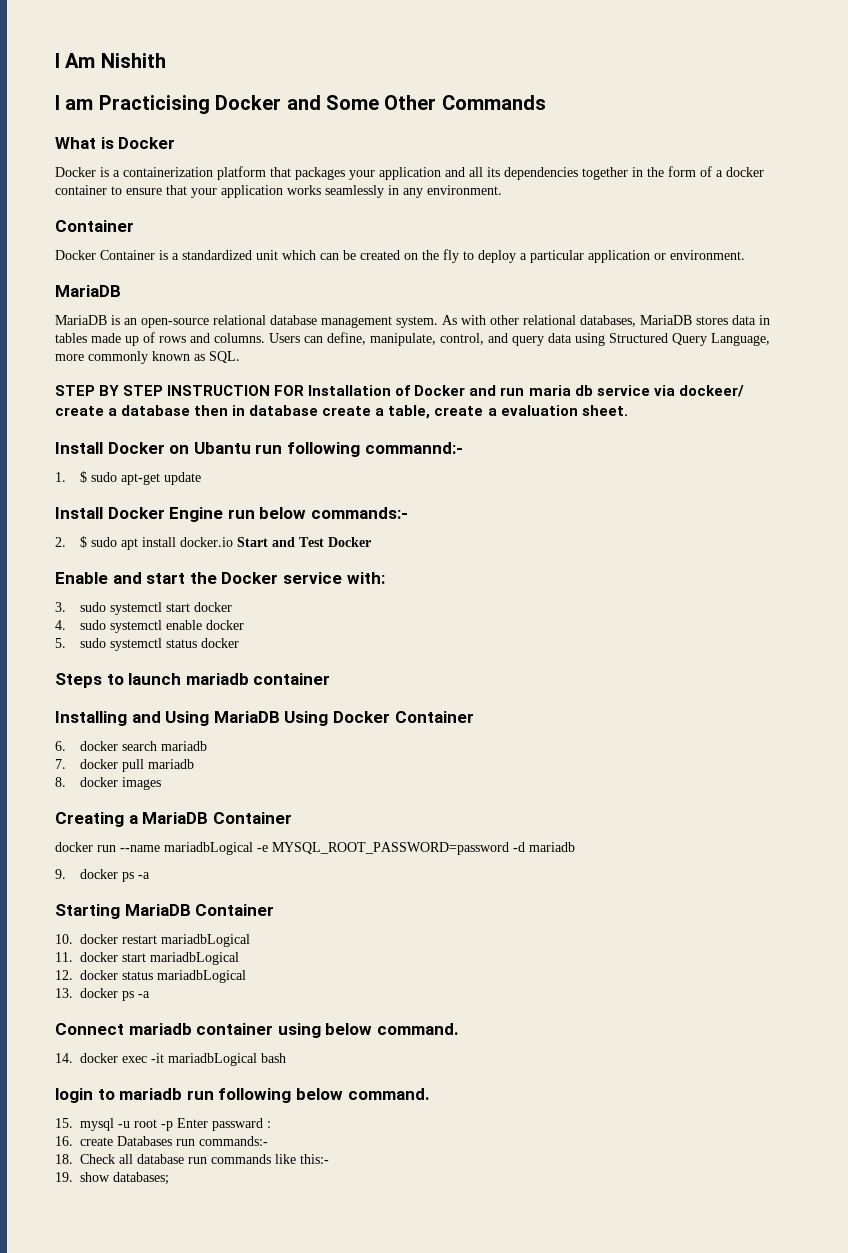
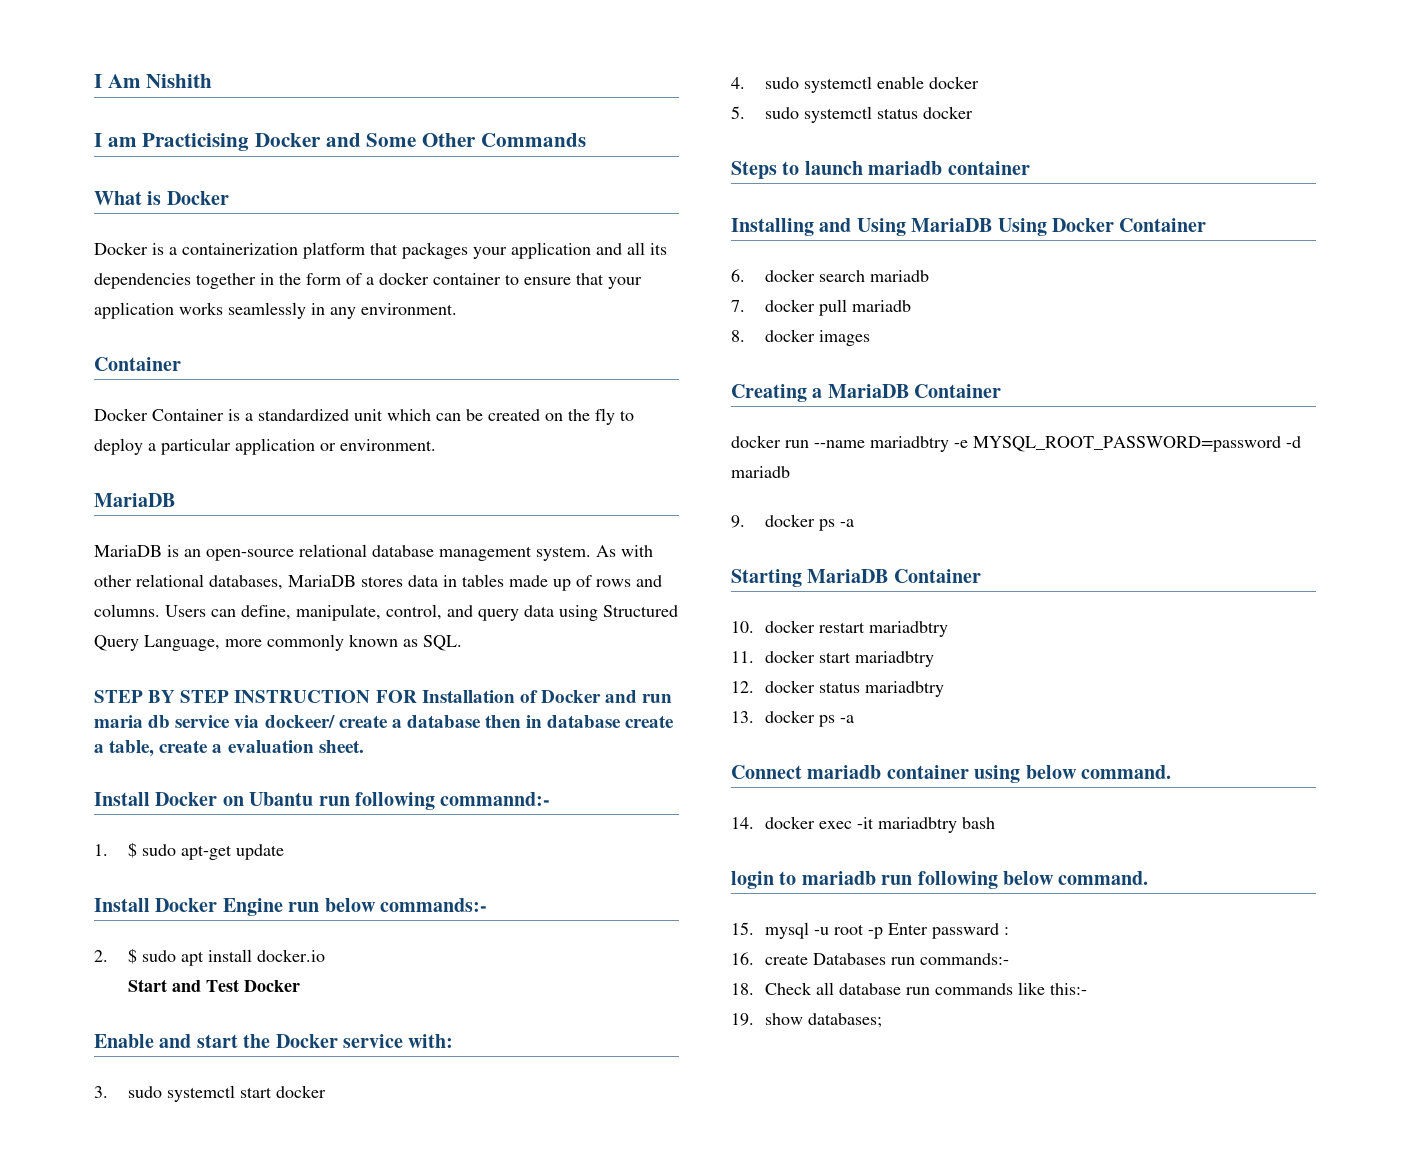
- 2. $ sudo apt install docker.io Start and Test Docker
+ 2. $ sudo apt install docker.io
+ Start and Test Docker
- docker run --name mariadbLogical -e MYSQL_ROOT_PASSWORD=password -d mariadb
+ docker run --name mariadbtry -e MYSQL_ROOT_PASSWORD=password -d mariadb
- 10. docker restart mariadbLogical
+ 10. docker restart mariadbtry
- 11. docker start mariadbLogical
+ 11. docker start mariadbtry
- 12. docker status mariadbLogical
+ 12. docker status mariadbtry
- 14. docker exec -it mariadbLogical bash
+ 14. docker exec -it mariadbtry bash

